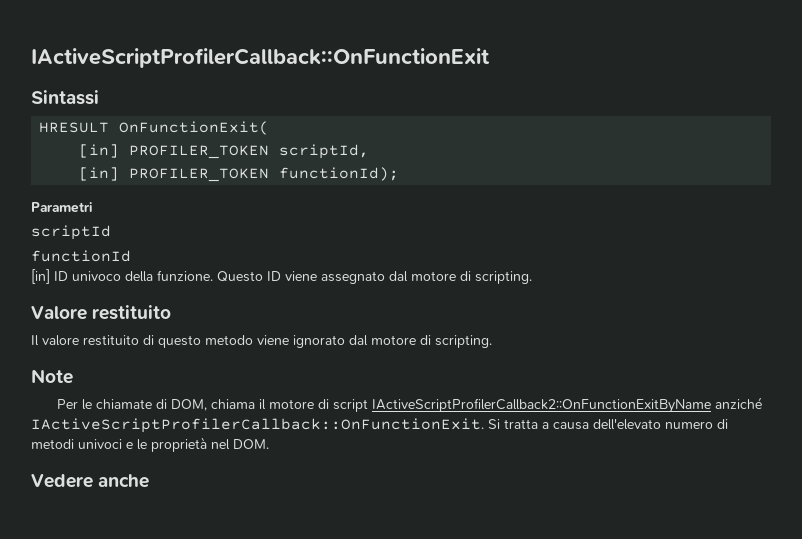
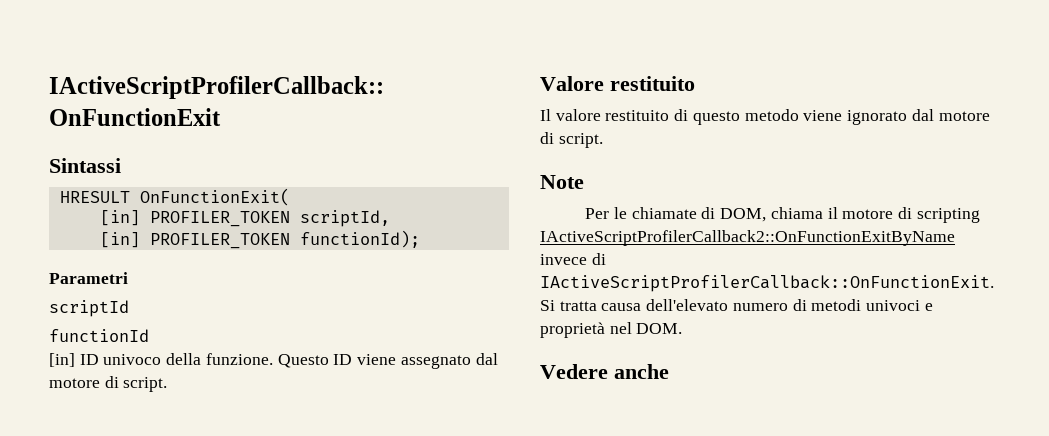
- Questo ID viene assegnato dal motore di scripting.
+ Questo ID viene assegnato dal motore di script.
- Il valore restituito di questo metodo viene ignorato dal motore di scripting.
+ Il valore restituito di questo metodo viene ignorato dal motore di script.
- Per le chiamate di DOM, chiama il motore di script IActiveScriptProfilerCallback2::OnFunctionExitByName anziché IActiveScriptProfilerCallback::OnFunctionExit.
+ Per le chiamate di DOM, chiama il motore di scripting IActiveScriptProfilerCallback2::OnFunctionExitByName invece di IActiveScriptProfilerCallback::OnFunctionExit.
- Si tratta a causa dell'elevato numero di metodi univoci e le proprietà nel DOM.
+ Si tratta causa dell'elevato numero di metodi univoci e proprietà nel DOM.

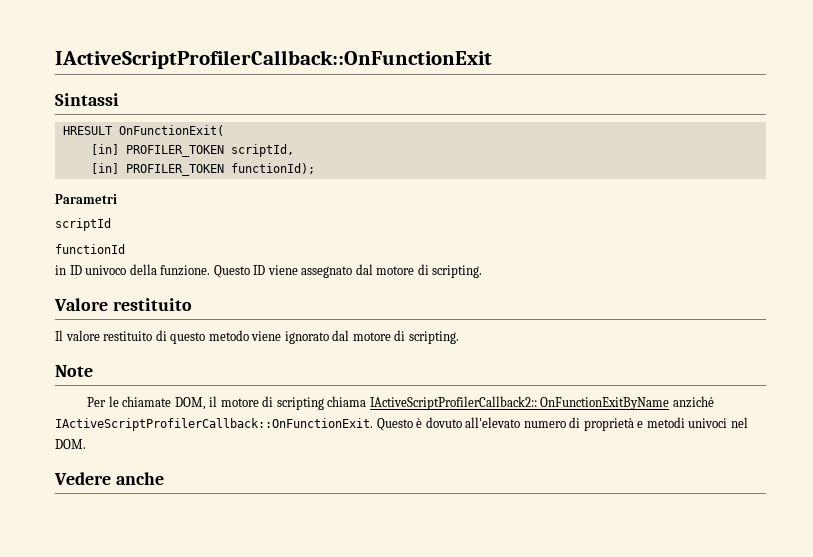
- [in] ID univoco della funzione.
+ in ID univoco della funzione.
- Questo ID viene assegnato dal motore di script.
+ Questo ID viene assegnato dal motore di scripting.
- Il valore restituito di questo metodo viene ignorato dal motore di script.
+ Il valore restituito di questo metodo viene ignorato dal motore di scripting.
- Per le chiamate di DOM, chiama il motore di scripting IActiveScriptProfilerCallback2::OnFunctionExitByName invece di IActiveScriptProfilerCallback::OnFunctionExit. Si tratta causa dell'elevato numero di metodi univoci e proprietà nel DOM.
+ Per le chiamate DOM, il motore di scripting chiama IActiveScriptProfilerCallback2:: OnFunctionExitByName anziché IActiveScriptProfilerCallback::OnFunctionExit. Questo è dovuto all'elevato numero di proprietà e metodi univoci nel DOM.

